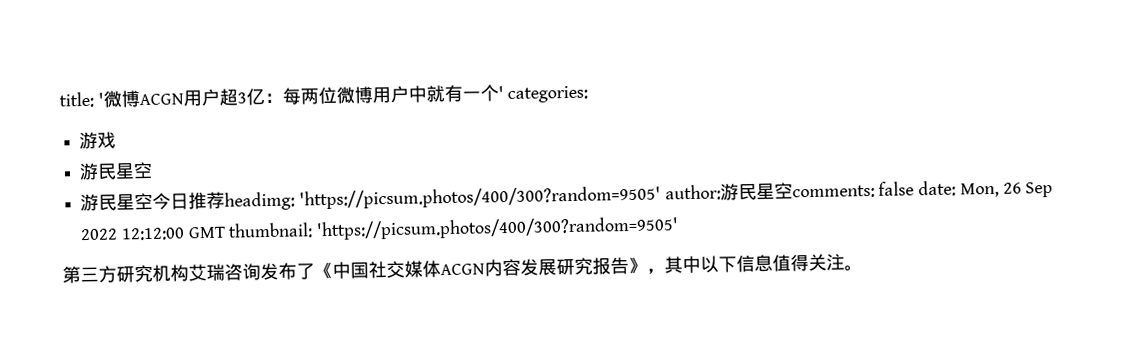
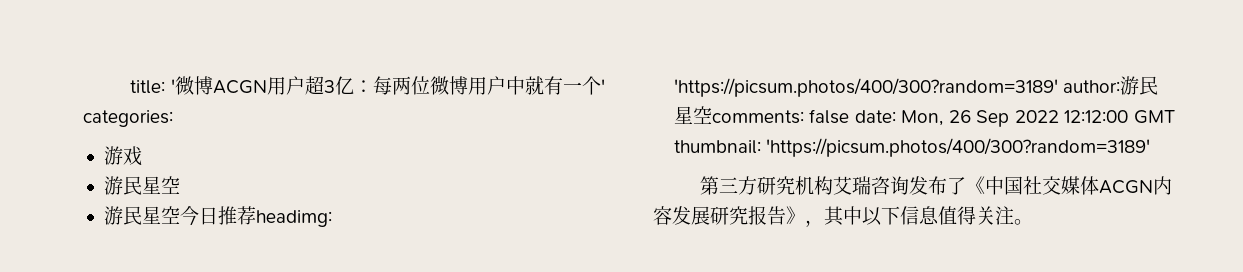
- 游民星空今日推荐headimg: 'https://picsum.photos/400/300?random=9505' author:游民星空comments: false date: Mon, 26 Sep 2022 12:12:00 GMT thumbnail: 'https://picsum.photos/400/300?random=9505'
+ 游民星空今日推荐headimg: 'https://picsum.photos/400/300?random=3189' author:游民星空comments: false date: Mon, 26 Sep 2022 12:12:00 GMT thumbnail: 'https://picsum.photos/400/300?random=3189'

